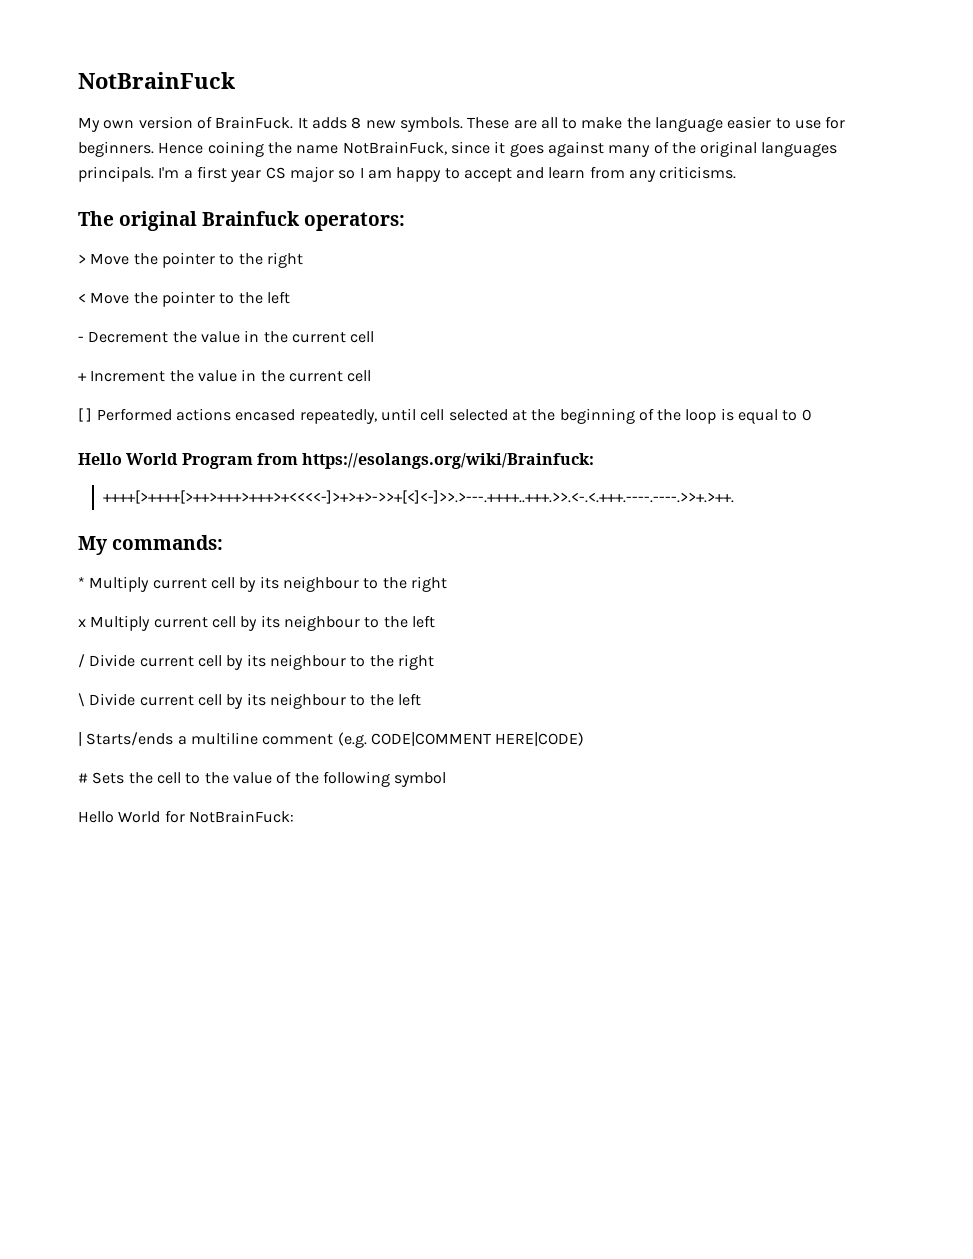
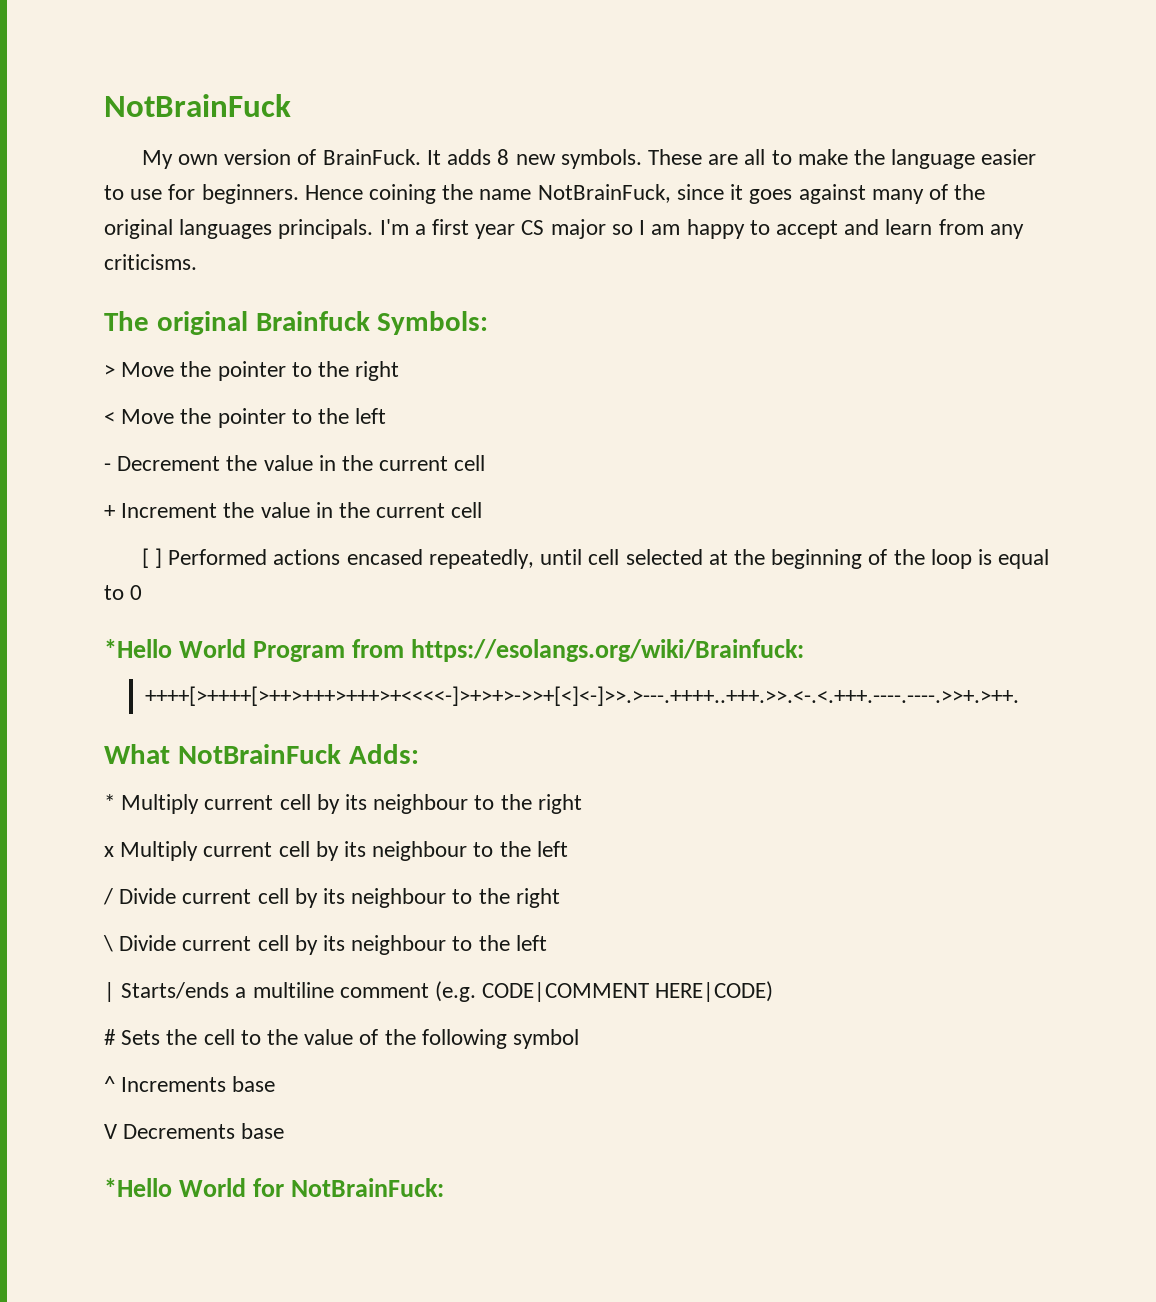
- The original Brainfuck operators:
+ The original Brainfuck Symbols:
- Hello World Program from https://esolangs.org/wiki/Brainfuck:
+ *Hello World Program from https://esolangs.org/wiki/Brainfuck:
- My commands:
+ What NotBrainFuck Adds:
- Hello World for NotBrainFuck:
+ ^ Increments base
+ V Decrements base
+ *Hello World for NotBrainFuck:

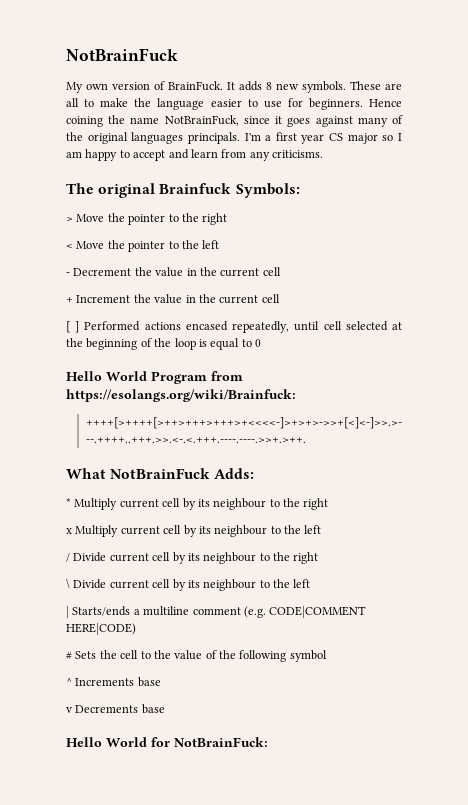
- *Hello World Program from https://esolangs.org/wiki/Brainfuck:
+ Hello World Program from https://esolangs.org/wiki/Brainfuck:
- V Decrements base
+ v Decrements base
- *Hello World for NotBrainFuck:
+ Hello World for NotBrainFuck:

